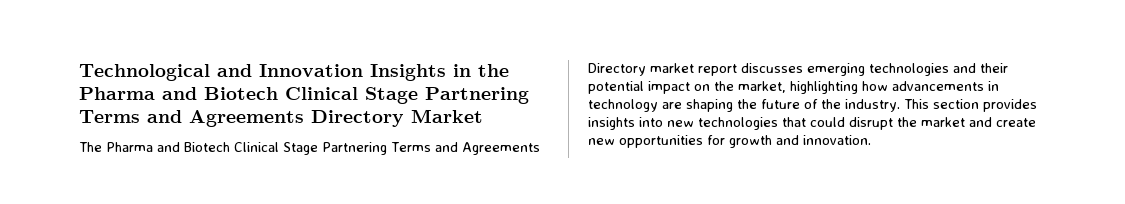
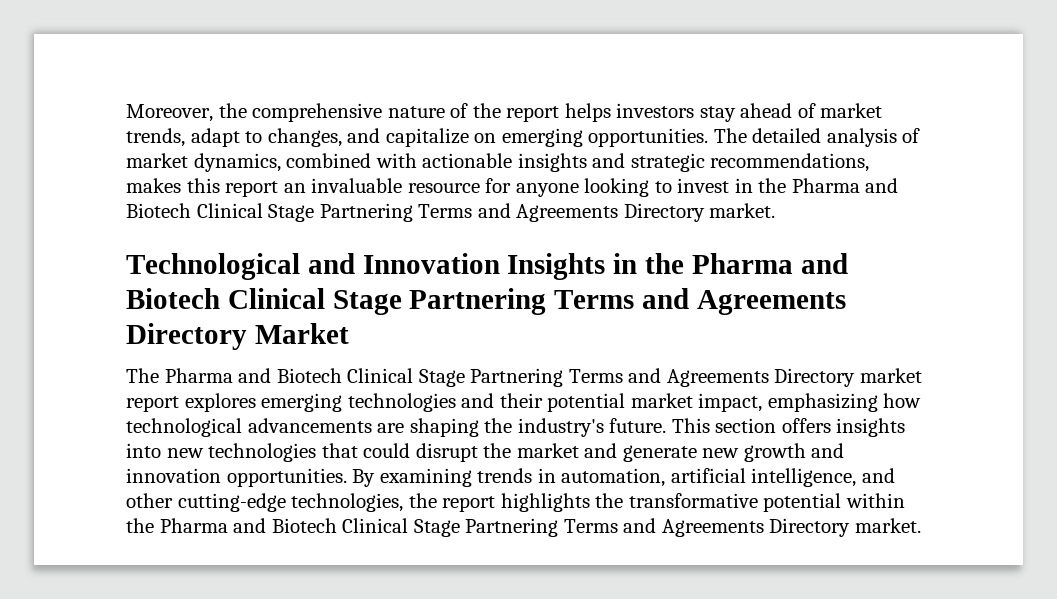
+ Moreover, the comprehensive nature of the report helps investors stay ahead of market trends, adapt to changes, and capitalize on emerging opportunities. The detailed analysis of market dynamics, combined with actionable insights and strategic recommendations, makes this report an invaluable resource for anyone looking to invest in the Pharma and Biotech Clinical Stage Partnering Terms and Agreements Directory market.
- The Pharma and Biotech Clinical Stage Partnering Terms and Agreements Directory market report discusses emerging technologies and their potential impact on the market, highlighting how advancements in technology are shaping the future of the industry.
+ The Pharma and Biotech Clinical Stage Partnering Terms and Agreements Directory market report explores emerging technologies and their potential market impact, emphasizing how technological advancements are shaping the industry's future.
- This section provides insights into new technologies that could disrupt the market and create new opportunities for growth and innovation.
+ This section offers insights into new technologies that could disrupt the market and generate new growth and innovation opportunities. By examining trends in automation, artificial intelligence, and other cutting-edge technologies, the report highlights the transformative potential within the Pharma and Biotech Clinical Stage Partnering Terms and Agreements Directory market.

